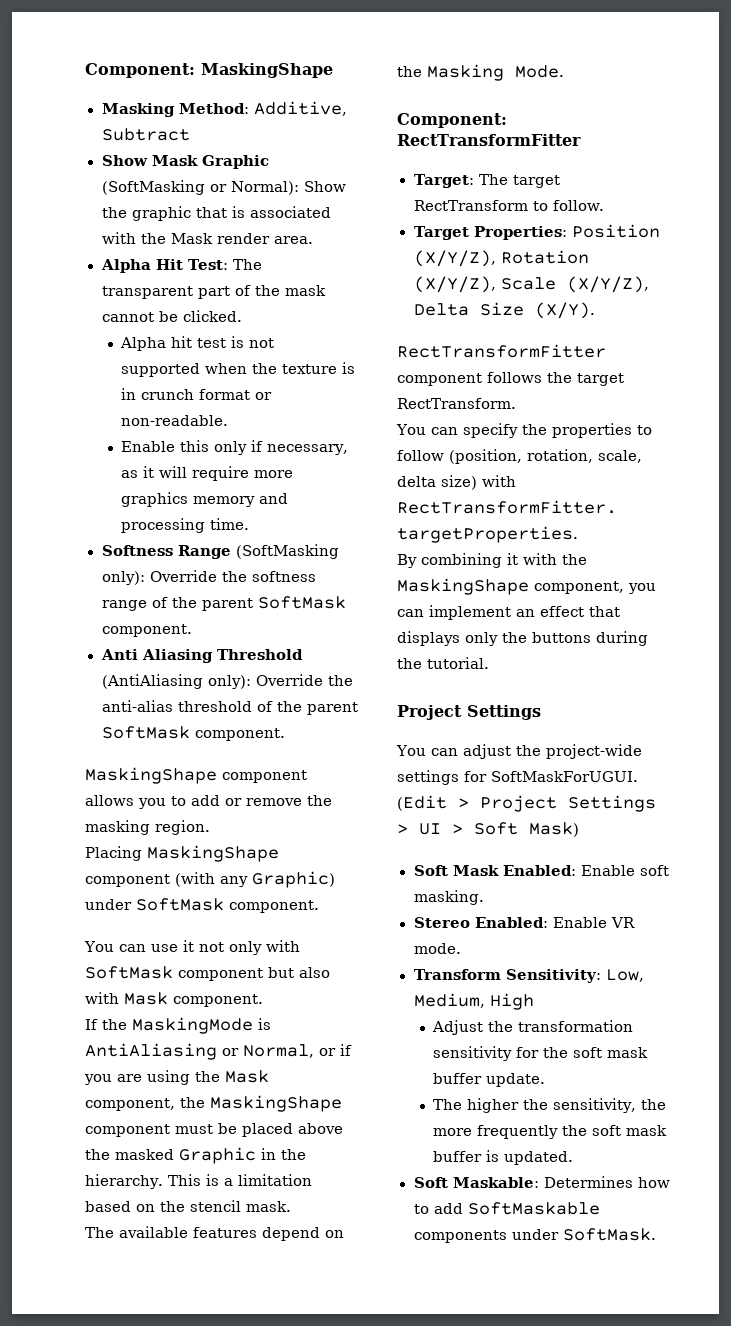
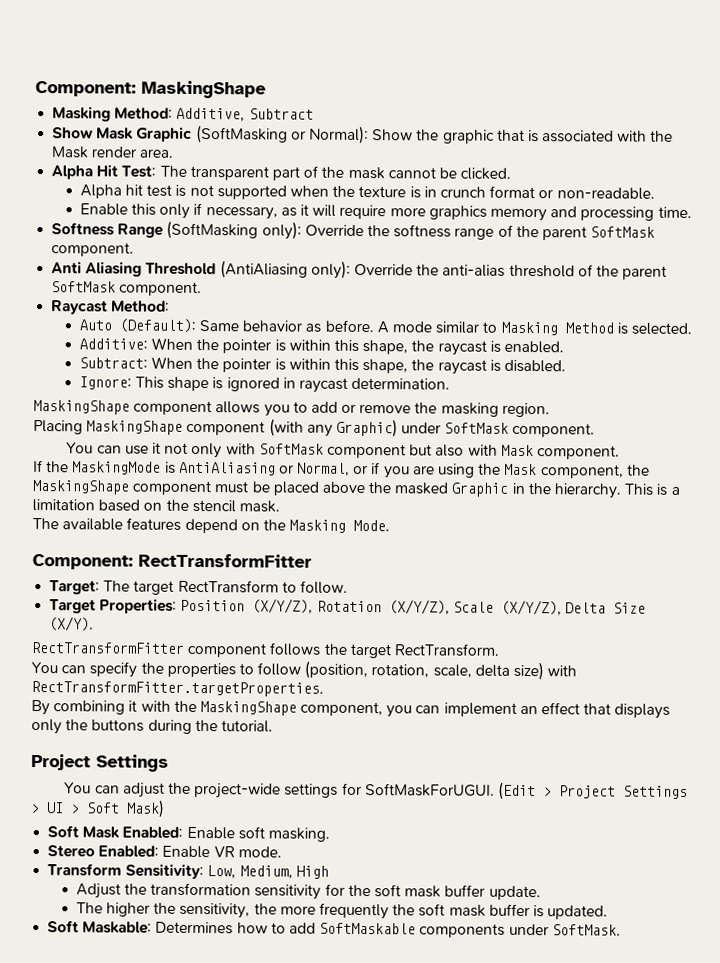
+ Raycast Method:
+ Auto (Default): Same behavior as before. A mode similar to Masking Method is selected.
+ Additive: When the pointer is within this shape, the raycast is enabled.
+ Subtract: When the pointer is within this shape, the raycast is disabled.
+ Ignore: This shape is ignored in raycast determination.

